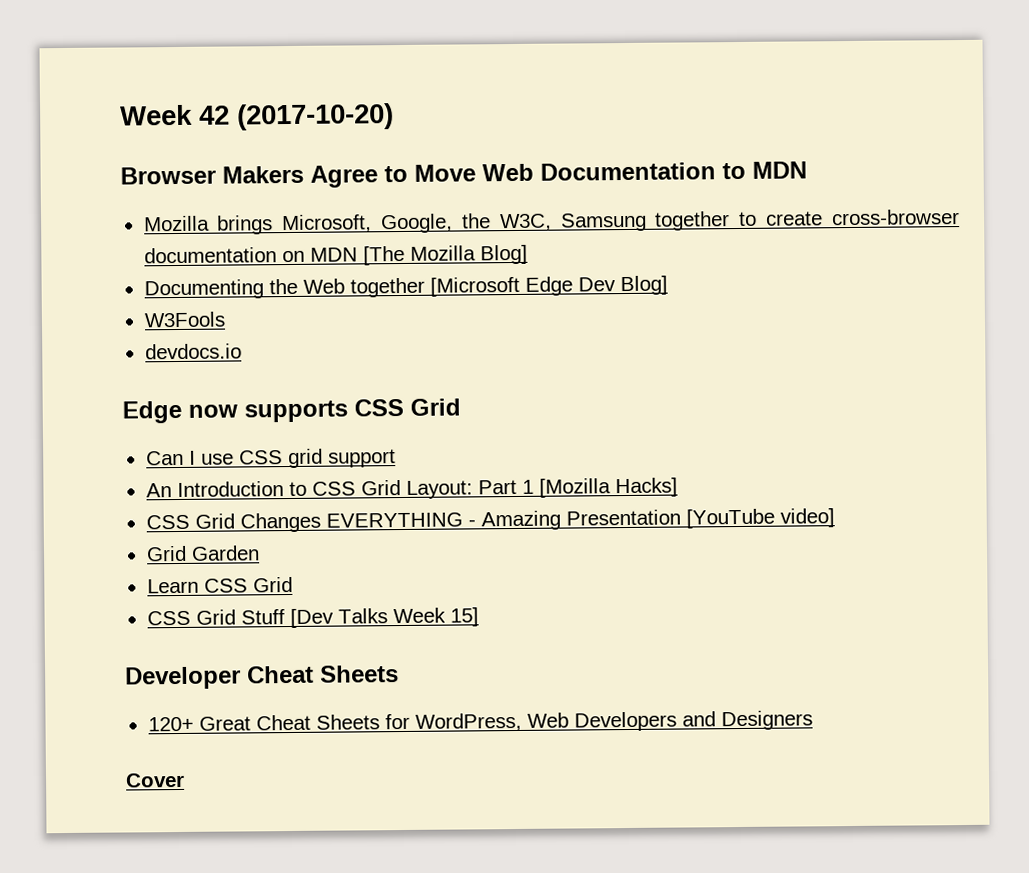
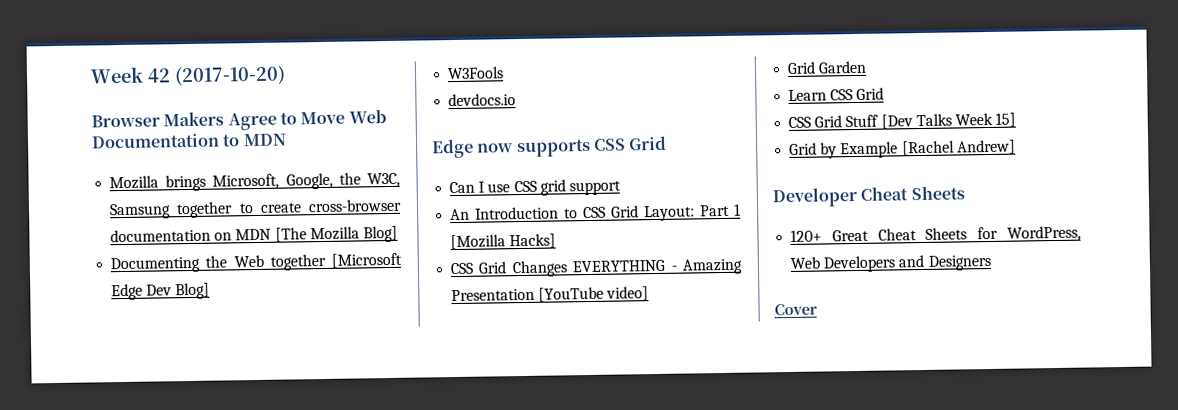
+ Grid by Example [Rachel Andrew]

